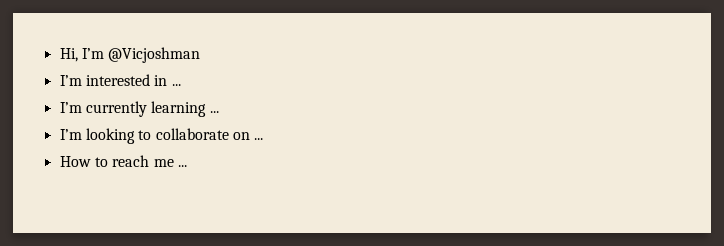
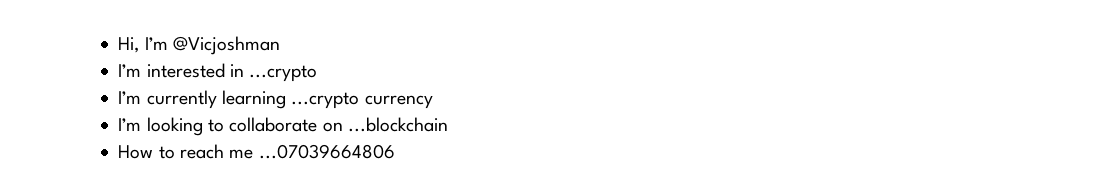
- I’m interested in ...
+ I’m interested in ...crypto
- I’m currently learning ...
+ I’m currently learning ...crypto currency
- I’m looking to collaborate on ...
+ I’m looking to collaborate on ...blockchain
- How to reach me ...
+ How to reach me ...07039664806

